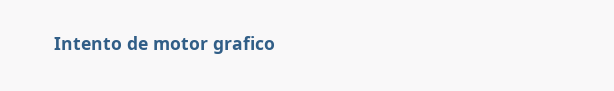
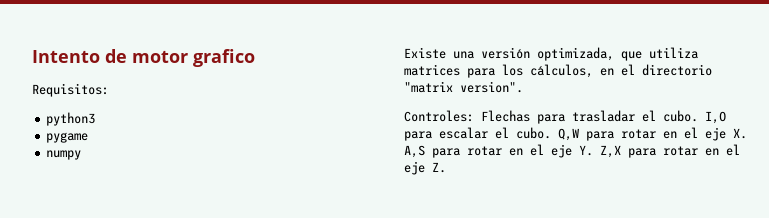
+ Requisitos:
+ python3
+ pygame
+ numpy
+ Existe una versión optimizada, que utiliza matrices para los cálculos, en el directorio "matrix version".
+ Controles: Flechas para trasladar el cubo. I,O para escalar el cubo. Q,W para rotar en el eje X. A,S para rotar en el eje Y. Z,X para rotar en el eje Z.

